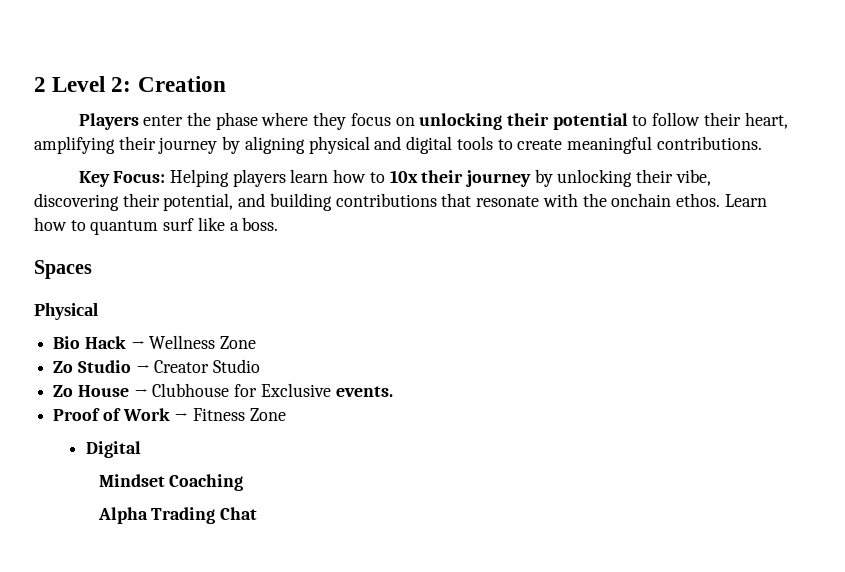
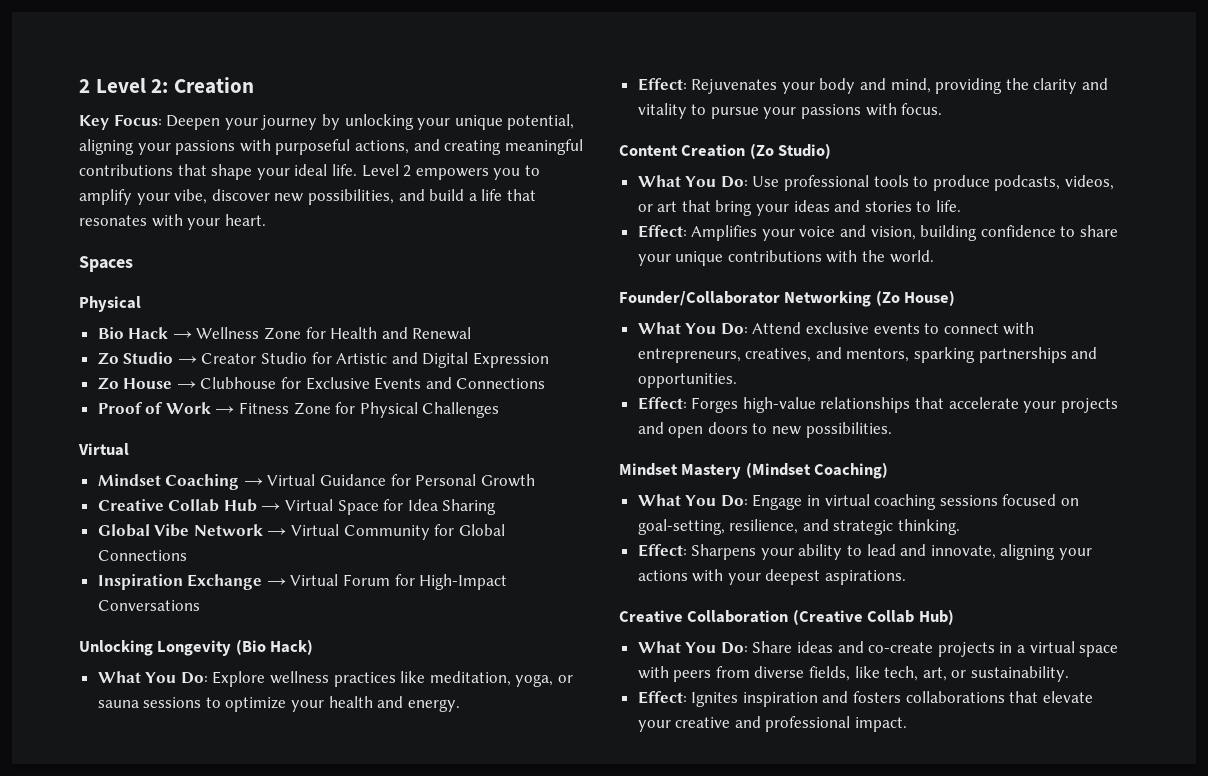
- Players enter the phase where they focus on unlocking their potential to follow their heart, amplifying their journey by aligning physical and digital tools to create meaningful contributions.
- Key Focus: Helping players learn how to 10x their journey by unlocking their vibe, discovering their potential, and building contributions that resonate with the onchain ethos. Learn how to quantum surf like a boss.
+ Key Focus: Deepen your journey by unlocking your unique potential, aligning your passions with purposeful actions, and creating meaningful contributions that shape your ideal life. Level 2 empowers you to amplify your vibe, discover new possibilities, and build a life that resonates with your heart.
- Bio Hack → Wellness Zone
+ Bio Hack → Wellness Zone for Health and Renewal
- Zo Studio → Creator Studio
+ Zo Studio → Creator Studio for Artistic and Digital Expression
- Zo House → Clubhouse for Exclusive events.
+ Zo House → Clubhouse for Exclusive Events and Connections
- Proof of Work → Fitness Zone
- Digital
- Mindset Coaching
- Alpha Trading Chat
+ Proof of Work → Fitness Zone for Physical Challenges
+ Virtual
+ Mindset Coaching → Virtual Guidance for Personal Growth
+ Creative Collab Hub → Virtual Space for Idea Sharing
+ Global Vibe Network → Virtual Community for Global Connections
+ Inspiration Exchange → Virtual Forum for High-Impact Conversations
+ Unlocking Longevity (Bio Hack)
+ What You Do: Explore wellness practices like meditation, yoga, or sauna sessions to optimize your health and energy.
+ Effect: Rejuvenates your body and mind, providing the clarity and vitality to pursue your passions with focus.
+ Content Creation (Zo Studio)
+ What You Do: Use professional tools to produce podcasts, videos, or art that bring your ideas and stories to life.
+ Effect: Amplifies your voice and vision, building confidence to share your unique contributions with the world.
+ Founder/Collaborator Networking (Zo House)
+ What You Do: Attend exclusive events to connect with entrepreneurs, creatives, and mentors, sparking partnerships and opportunities.
+ Effect: Forges high-value relationships that accelerate your projects and open doors to new possibilities.
+ Mindset Mastery (Mindset Coaching)
+ What You Do: Engage in virtual coaching sessions focused on goal-setting, resilience, and strategic thinking.
+ Effect: Sharpens your ability to lead and innovate, aligning your actions with your deepest aspirations.
+ Creative Collaboration (Creative Collab Hub)
+ What You Do: Share ideas and co-create projects in a virtual space with peers from diverse fields, like tech, art, or sustainability.
+ Effect: Ignites inspiration and fosters collaborations that elevate your creative and professional impact.

